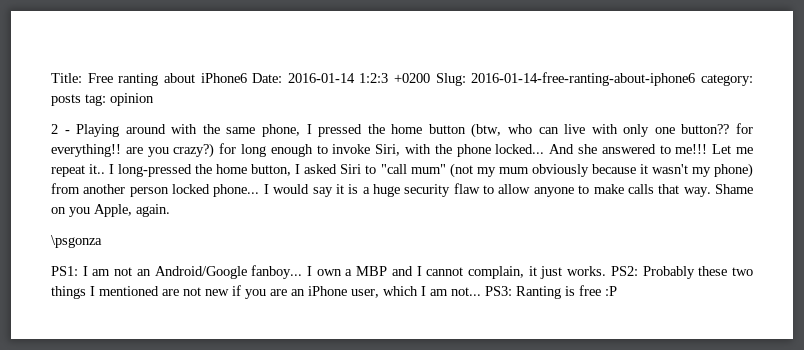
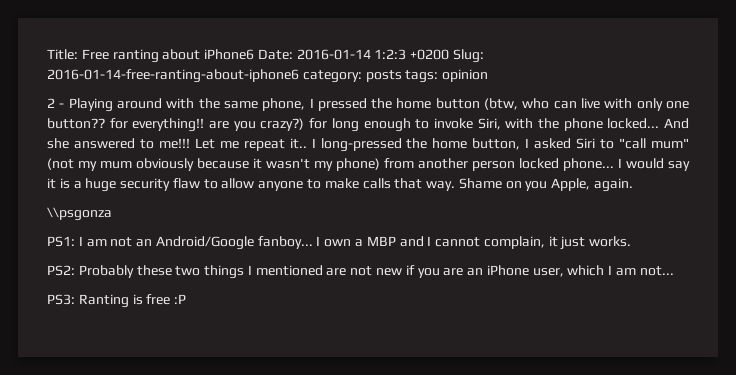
- Title: Free ranting about iPhone6 Date: 2016-01-14 1:2:3 +0200 Slug: 2016-01-14-free-ranting-about-iphone6 category: posts tag: opinion
+ Title: Free ranting about iPhone6 Date: 2016-01-14 1:2:3 +0200 Slug: 2016-01-14-free-ranting-about-iphone6 category: posts tags: opinion
- \psgonza
+ \\psgonza
- I own a MBP and I cannot complain, it just works. PS2: Probably these two things I mentioned are not new if you are an iPhone user, which I am not... PS3: Ranting is free :P
+ I own a MBP and I cannot complain, it just works.
+ PS2: Probably these two things I mentioned are not new if you are an iPhone user, which I am not...
+ PS3: Ranting is free :P

